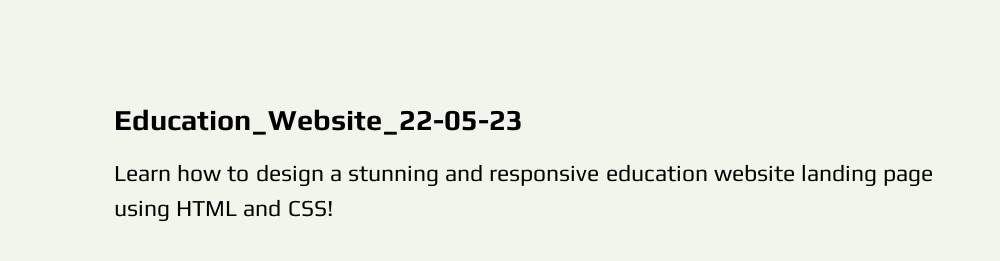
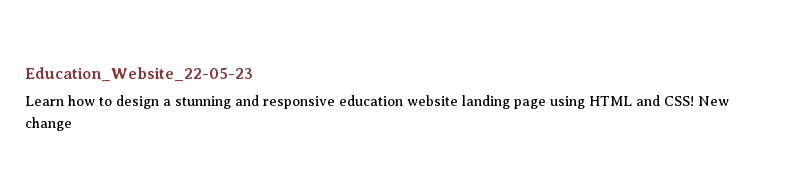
+ New change

